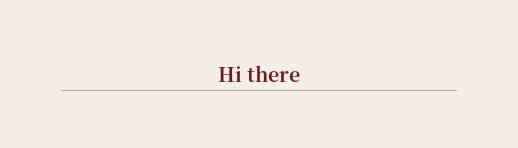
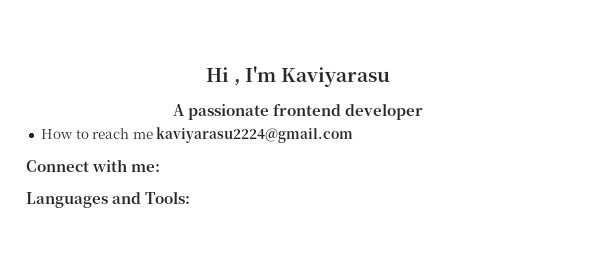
- Hi there
+ Hi , I'm Kaviyarasu
+ A passionate frontend developer
+ How to reach me kaviyarasu2224@gmail.com
+ Connect with me:
+ Languages and Tools:

